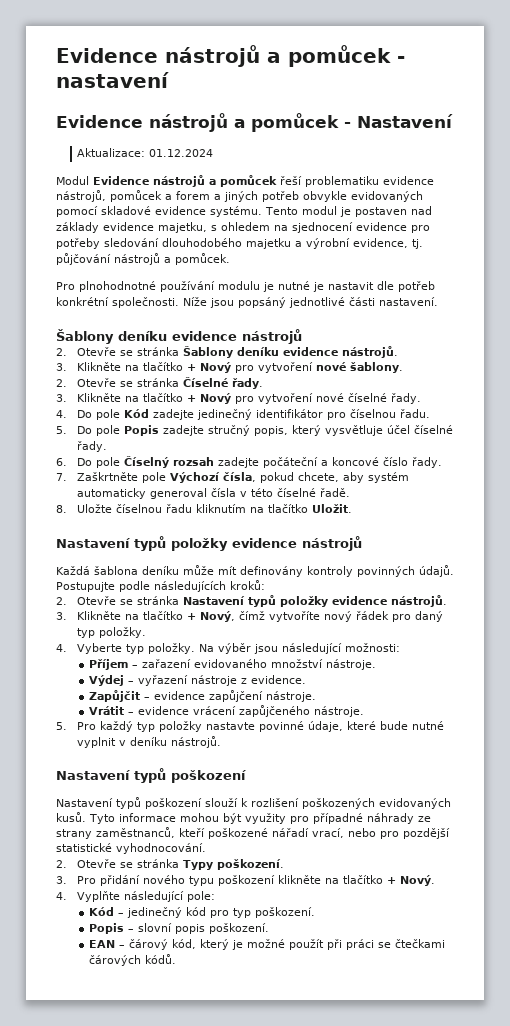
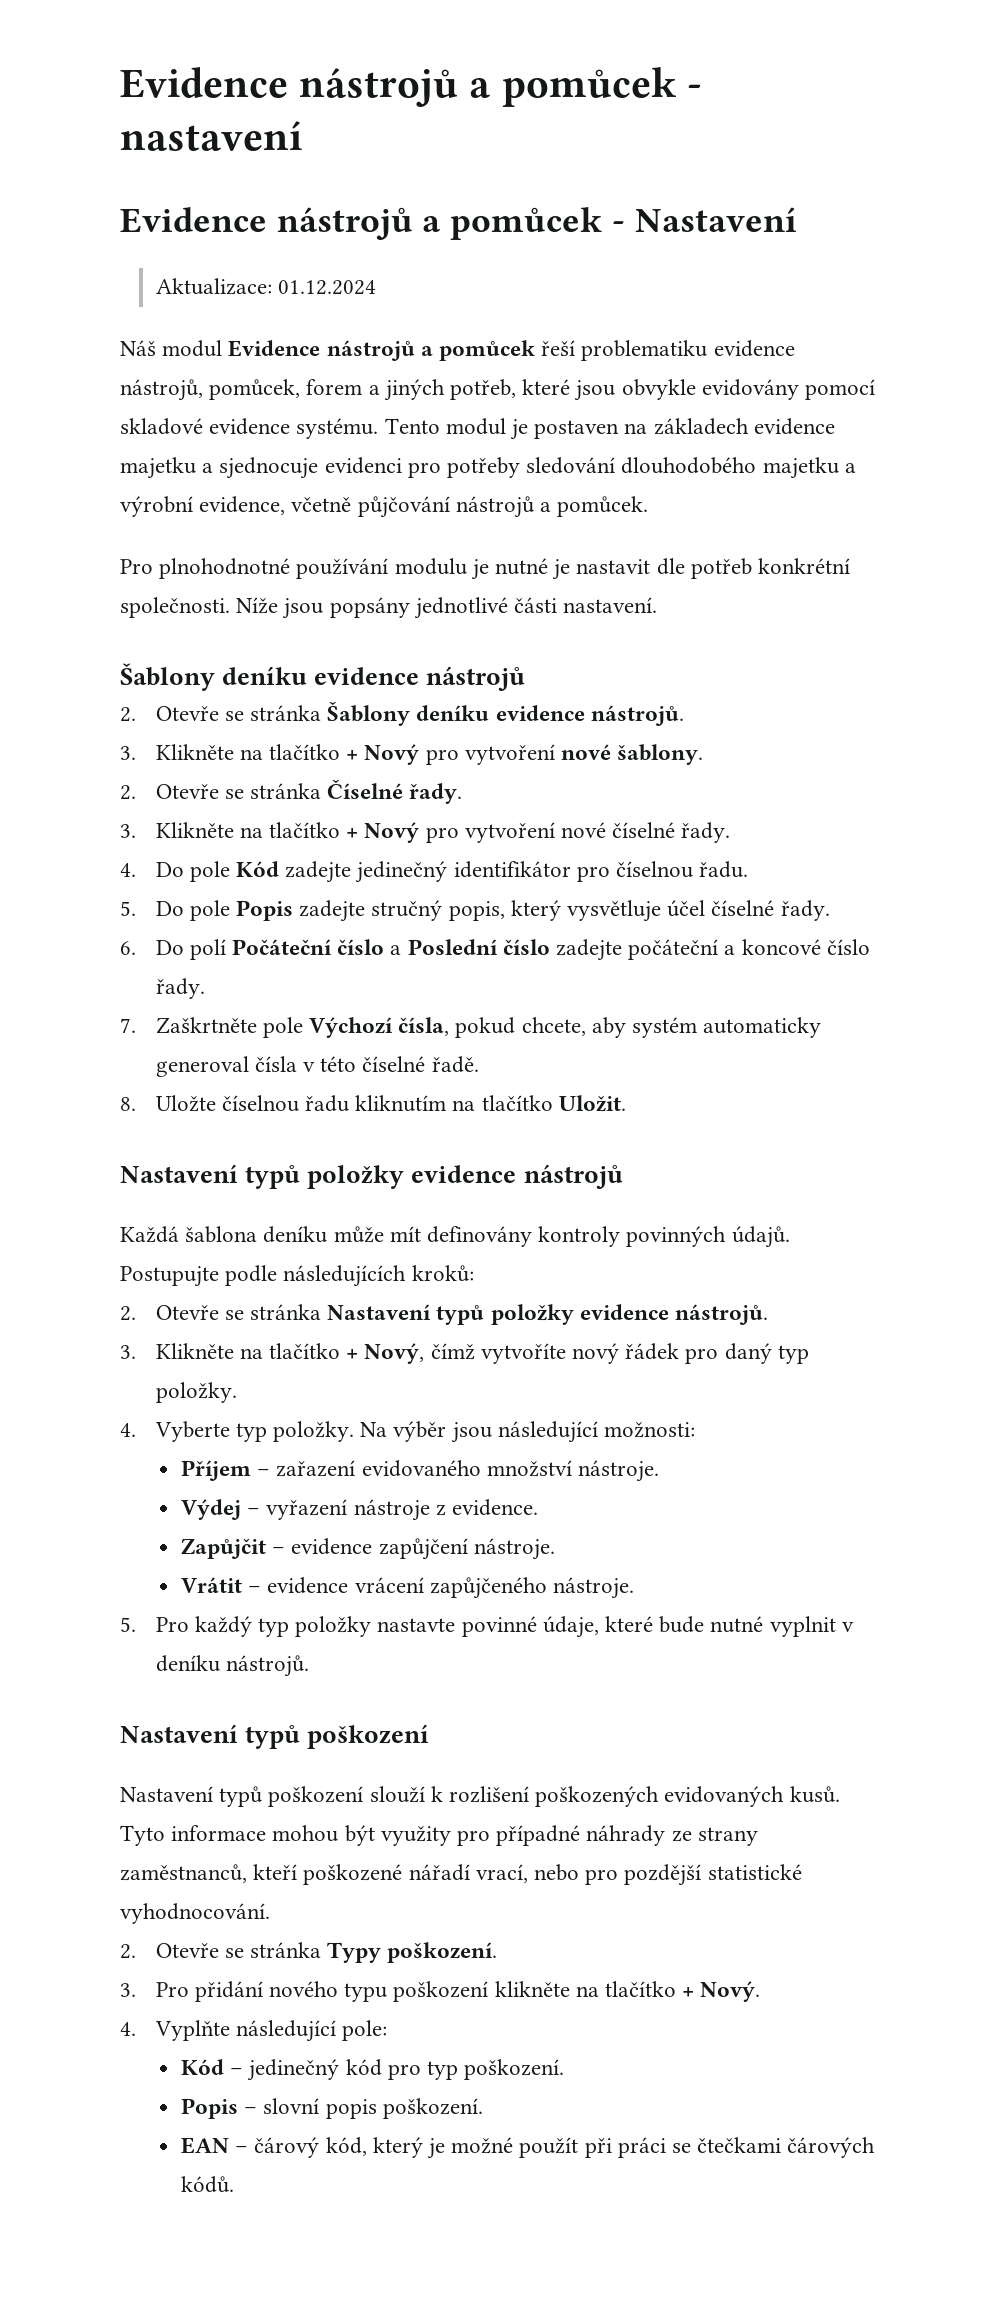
- Modul Evidence nástrojů a pomůcek řeší problematiku evidence nástrojů, pomůcek a forem a jiných potřeb obvykle evidovaných pomocí skladové evidence systému.
+ Náš modul Evidence nástrojů a pomůcek řeší problematiku evidence nástrojů, pomůcek, forem a jiných potřeb, které jsou obvykle evidovány pomocí skladové evidence systému.
- Tento modul je postaven nad základy evidence majetku, s ohledem na sjednocení evidence pro potřeby sledování dlouhodobého majetku a výrobní evidence, tj. půjčování nástrojů a pomůcek.
+ Tento modul je postaven na základech evidence majetku a sjednocuje evidenci pro potřeby sledování dlouhodobého majetku a výrobní evidence, včetně půjčování nástrojů a pomůcek.
- Níže jsou popsáný jednotlivé části nastavení.
+ Níže jsou popsány jednotlivé části nastavení.
- 6. Do pole Číselný rozsah zadejte počáteční a koncové číslo řady.
+ 6. Do polí Počáteční číslo a Poslední číslo zadejte počáteční a koncové číslo řady.

